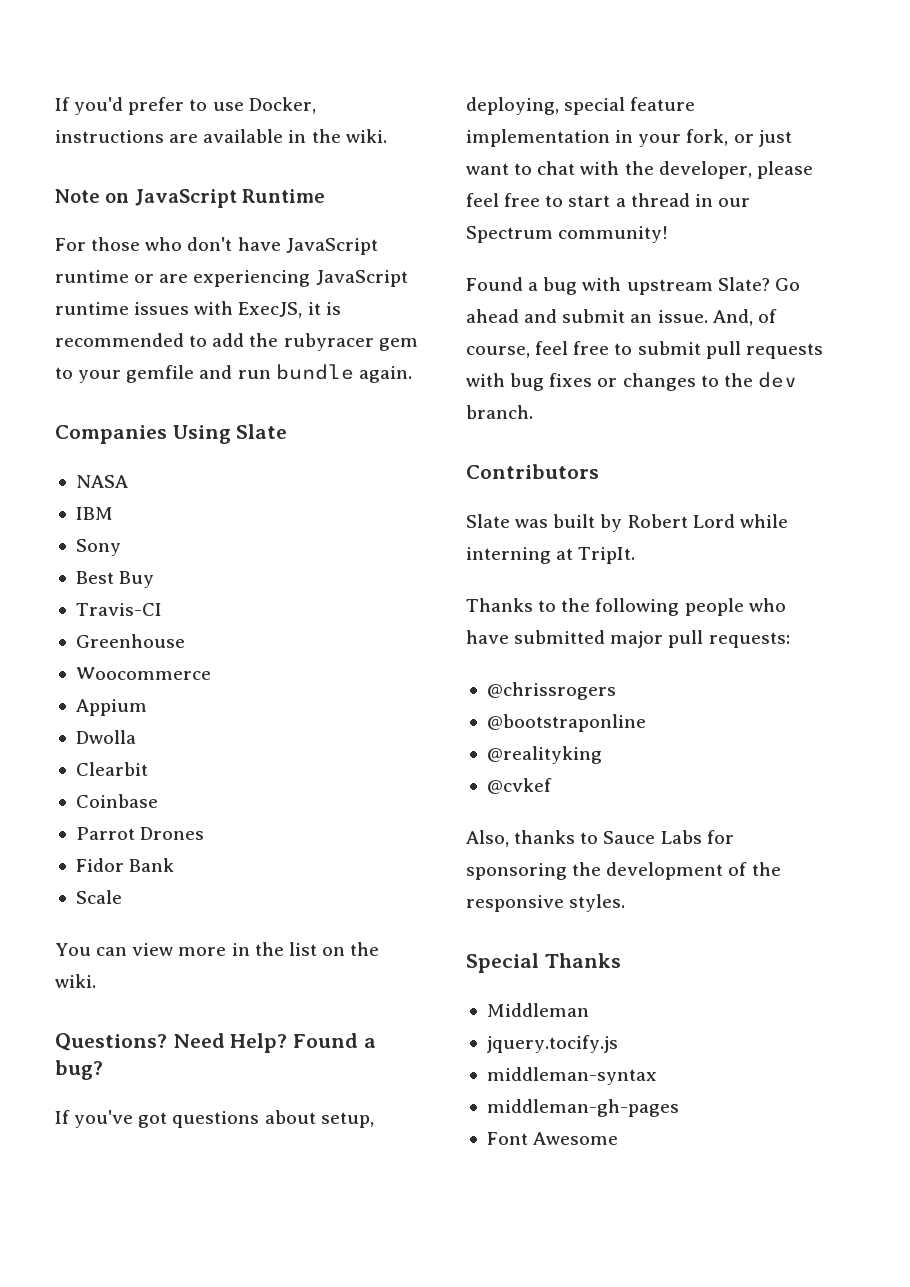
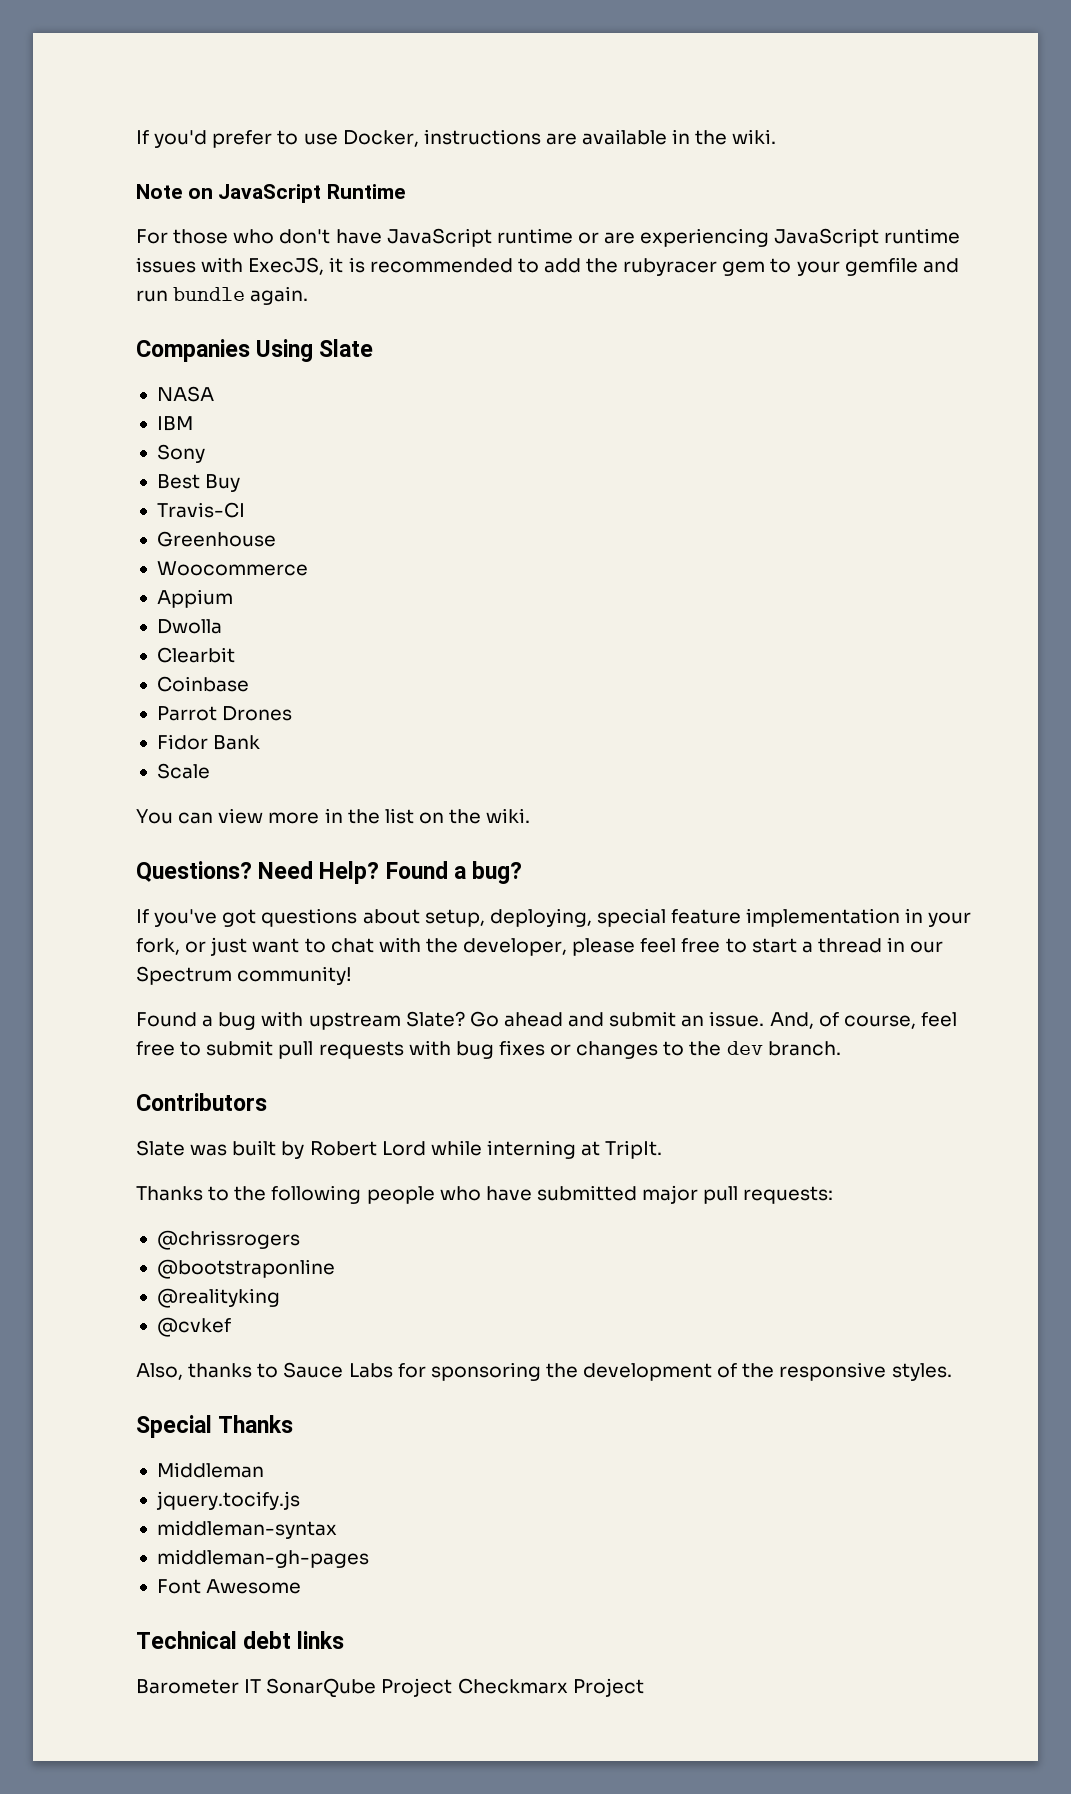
+ Technical debt links
+ Barometer IT SonarQube Project Checkmarx Project

